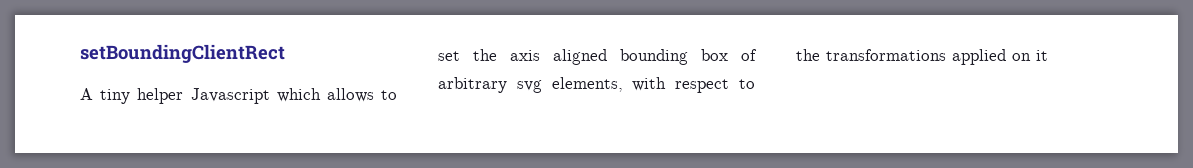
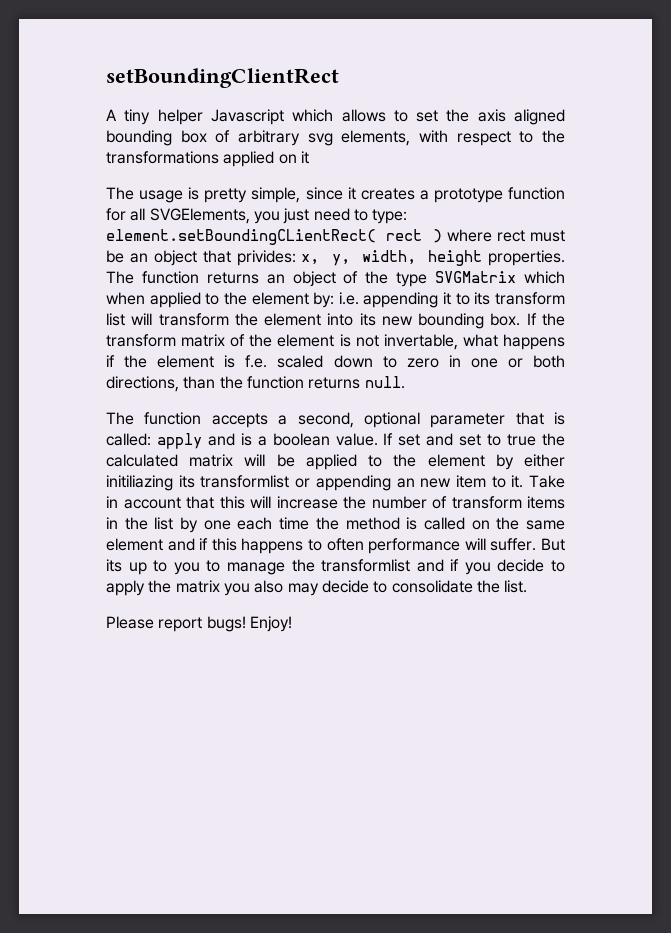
+ The usage is pretty simple, since it creates a prototype function for all SVGElements, you just need to type: element.setBoundingCLientRect( rect ) where rect must be an object that privides: x, y, width, height properties. The function returns an object of the type SVGMatrix which when applied to the element by: i.e. appending it to its transform list will transform the element into its new bounding box. If the transform matrix of the element is not invertable, what happens if the element is f.e. scaled down to zero in one or both directions, than the function returns null.
+ The function accepts a second, optional parameter that is called: apply and is a boolean value. If set and set to true the calculated matrix will be applied to the element by either initiliazing its transformlist or appending an new item to it. Take in account that this will increase the number of transform items in the list by one each time the method is called on the same element and if this happens to often performance will suffer. But its up to you to manage the transformlist and if you decide to apply the matrix you also may decide to consolidate the list.
+ Please report bugs! Enjoy!

